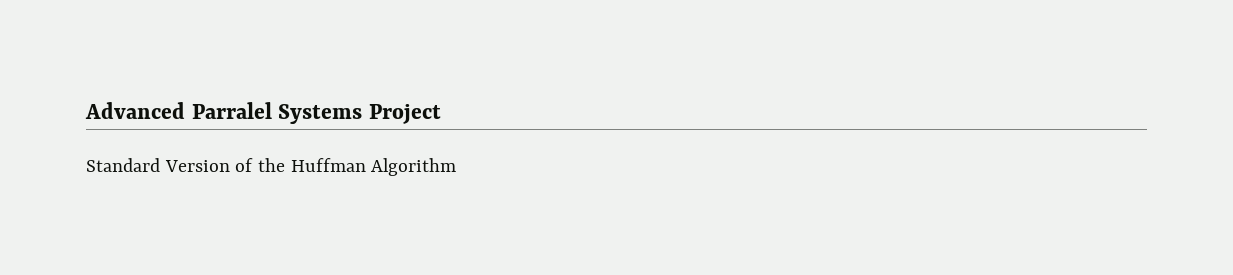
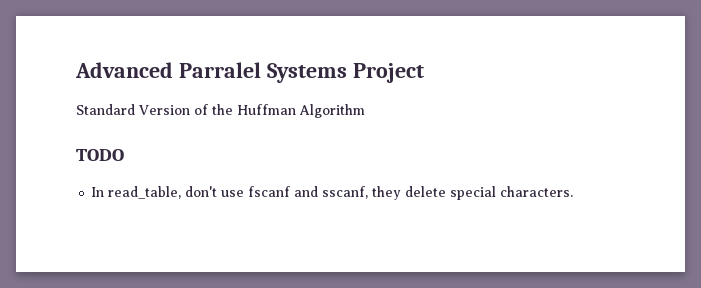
+ TODO
+ In read_table, don't use fscanf and sscanf, they delete special characters.

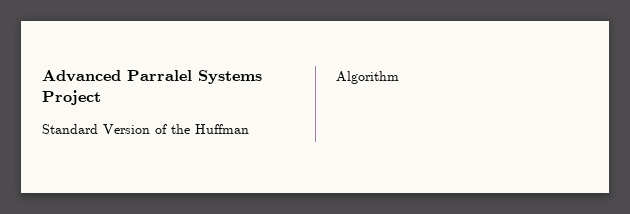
- TODO
- In read_table, don't use fscanf and sscanf, they delete special characters.

